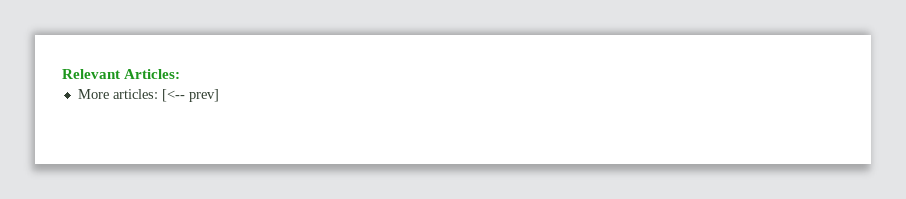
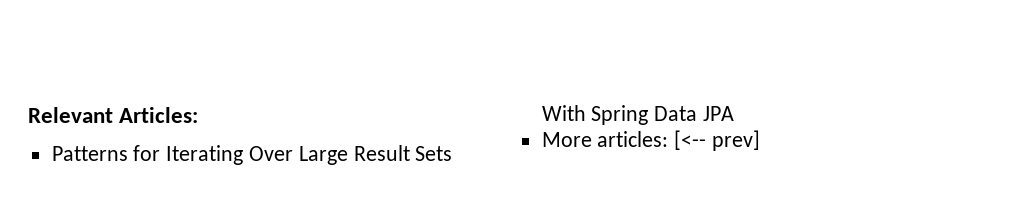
+ Patterns for Iterating Over Large Result Sets With Spring Data JPA

